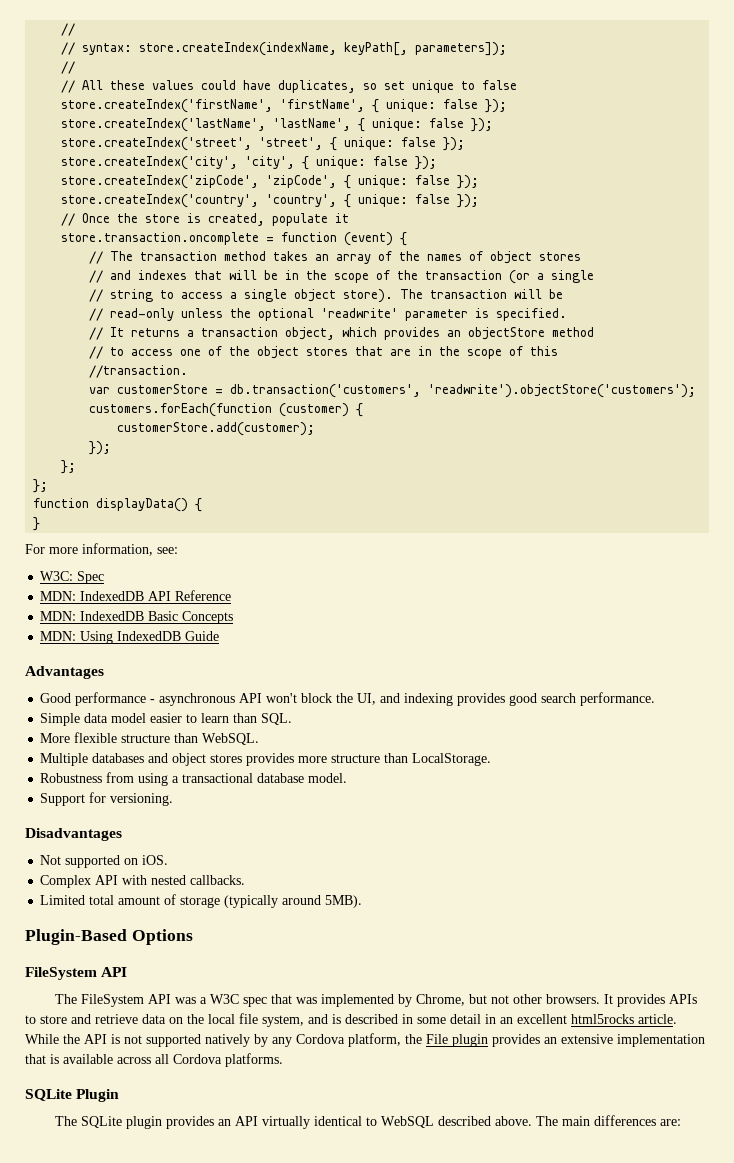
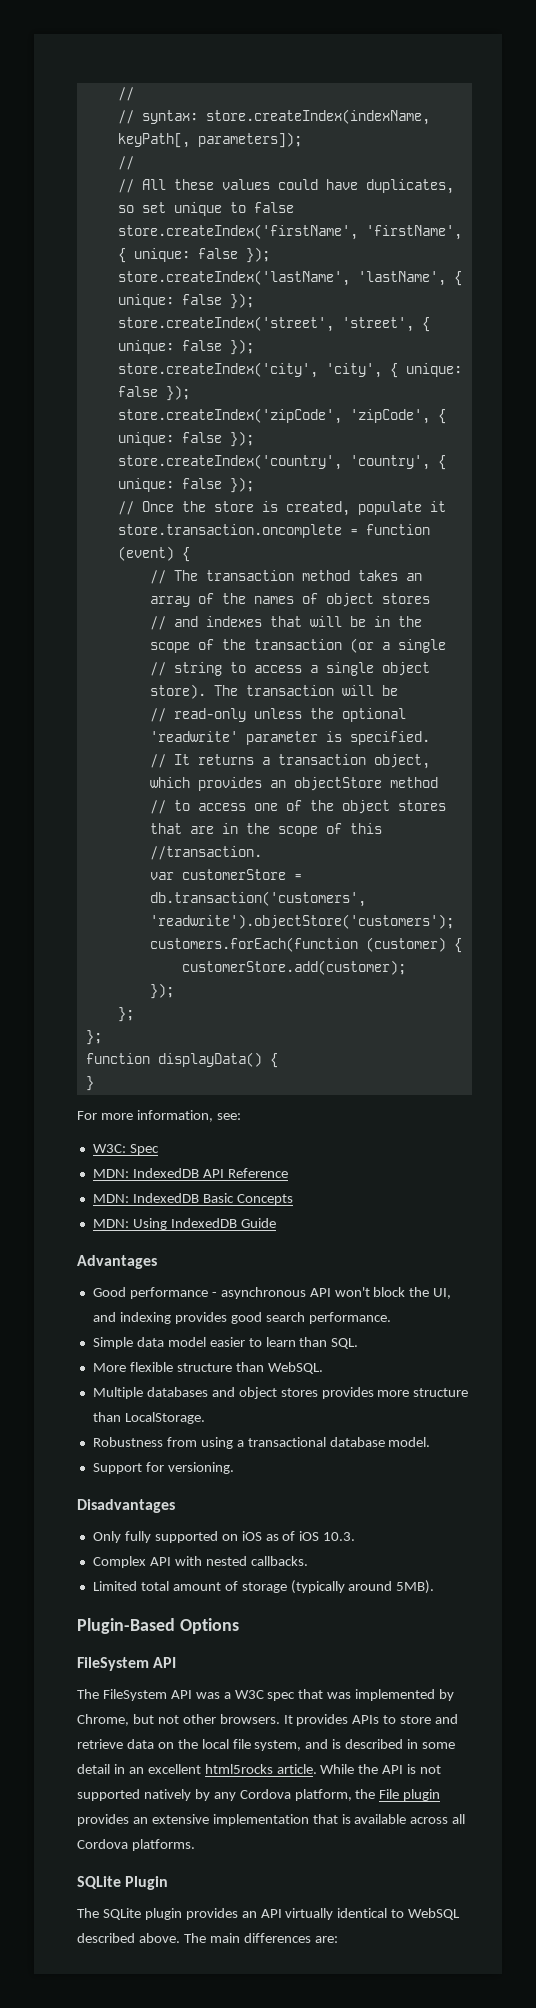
- Not supported on iOS.
+ Only fully supported on iOS as of iOS 10.3.

